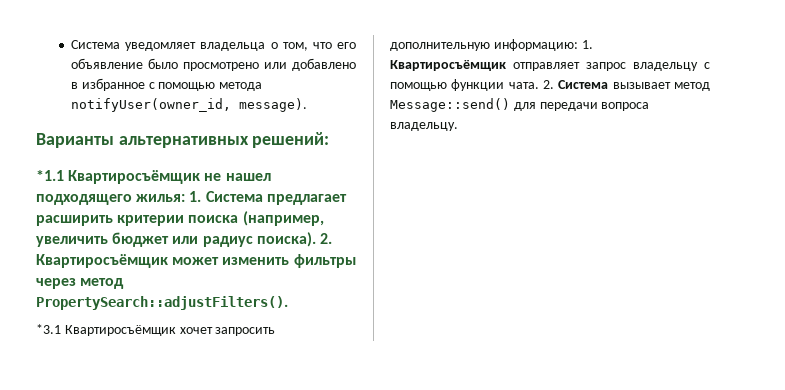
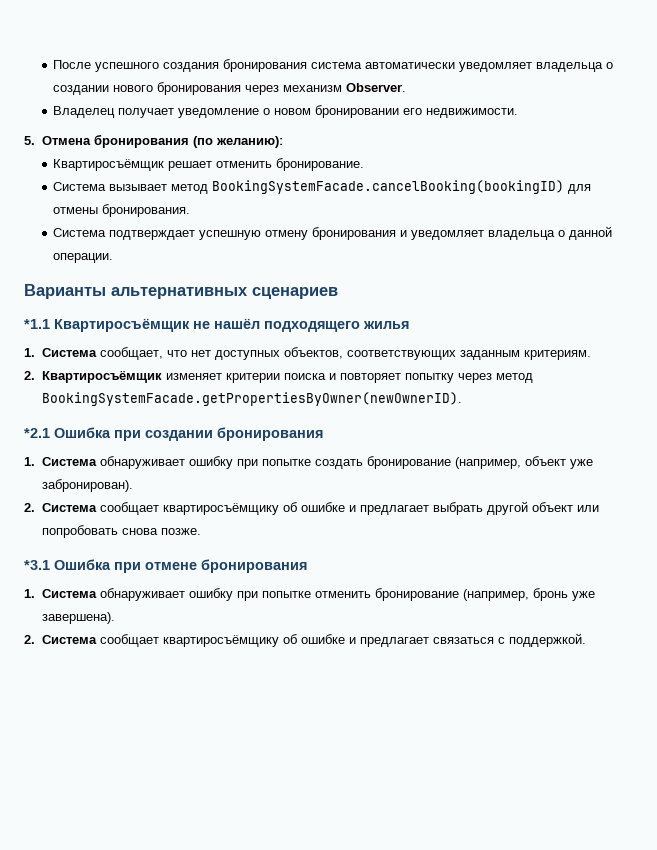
- Система уведомляет владельца о том, что его объявление было просмотрено или добавлено в избранное с помощью метода notifyUser(owner_id, message).
+ После успешного создания бронирования система автоматически уведомляет владельца о создании нового бронирования через механизм Observer.
+ Владелец получает уведомление о новом бронировании его недвижимости.
+ 5. Отмена бронирования (по желанию):
+ Квартиросъёмщик решает отменить бронирование.
+ Система вызывает метод BookingSystemFacade.cancelBooking(bookingID) для отмены бронирования.
+ Система подтверждает успешную отмену бронирования и уведомляет владельца о данной операции.
- Варианты альтернативных решений:
+ Варианты альтернативных сценариев
- *1.1 Квартиросъёмщик не нашел подходящего жилья: 1. Система предлагает расширить критерии поиска (например, увеличить бюджет или радиус поиска). 2. Квартиросъёмщик может изменить фильтры через метод PropertySearch::adjustFilters().
- *3.1 Квартиросъёмщик хочет запросить дополнительную информацию: 1. Квартиросъёмщик отправляет запрос владельцу с помощью функции чата. 2. Система вызывает метод Message::send() для передачи вопроса владельцу.
+ *1.1 Квартиросъёмщик не нашёл подходящего жилья
+ 1. Система сообщает, что нет доступных объектов, соответствующих заданным критериям.
+ 2. Квартиросъёмщик изменяет критерии поиска и повторяет попытку через метод BookingSystemFacade.getPropertiesByOwner(newOwnerID).
+ *2.1 Ошибка при создании бронирования
+ 1. Система обнаруживает ошибку при попытке создать бронирование (например, объект уже забронирован).
+ 2. Система сообщает квартиросъёмщику об ошибке и предлагает выбрать другой объект или попробовать снова позже.
+ *3.1 Ошибка при отмене бронирования
+ 1. Система обнаруживает ошибку при попытке отменить бронирование (например, бронь уже завершена).
+ 2. Система сообщает квартиросъёмщику об ошибке и предлагает связаться с поддержкой.

